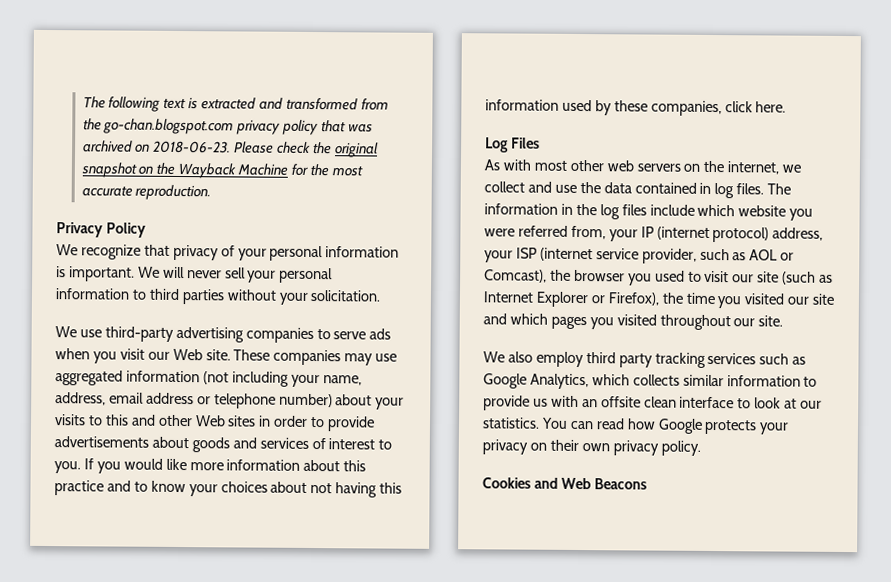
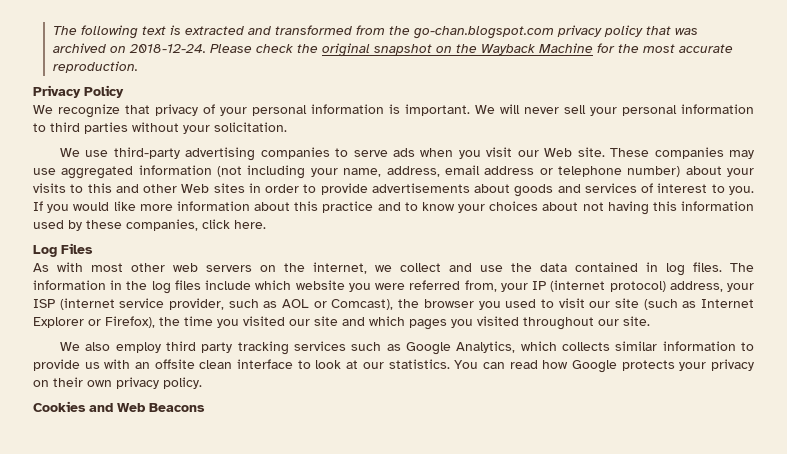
- The following text is extracted and transformed from the go-chan.blogspot.com privacy policy that was archived on 2018-06-23.
+ The following text is extracted and transformed from the go-chan.blogspot.com privacy policy that was archived on 2018-12-24.

